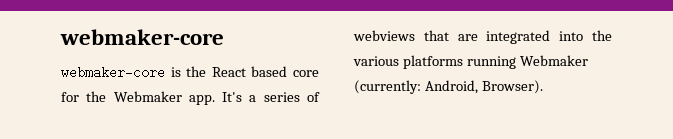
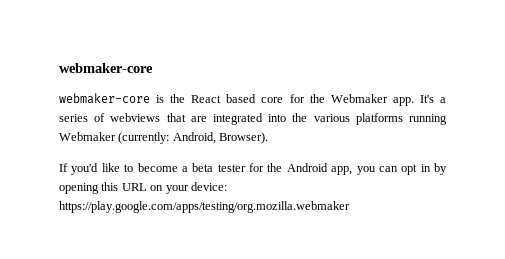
+ If you'd like to become a beta tester for the Android app, you can opt in by opening this URL on your device: https://play.google.com/apps/testing/org.mozilla.webmaker

